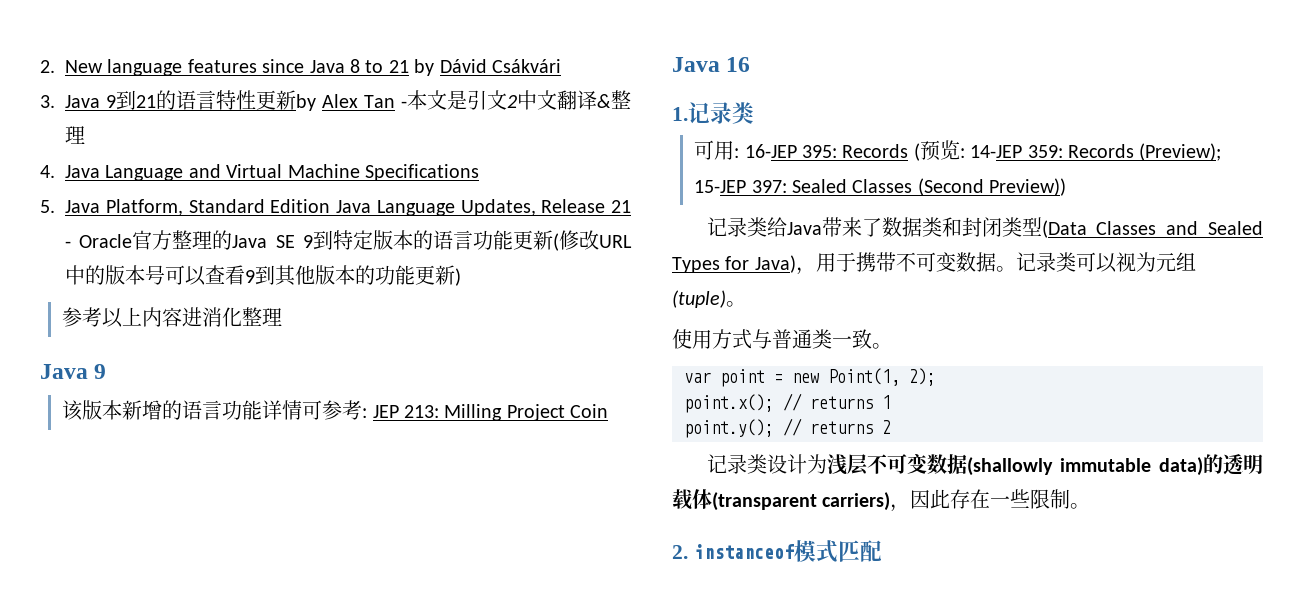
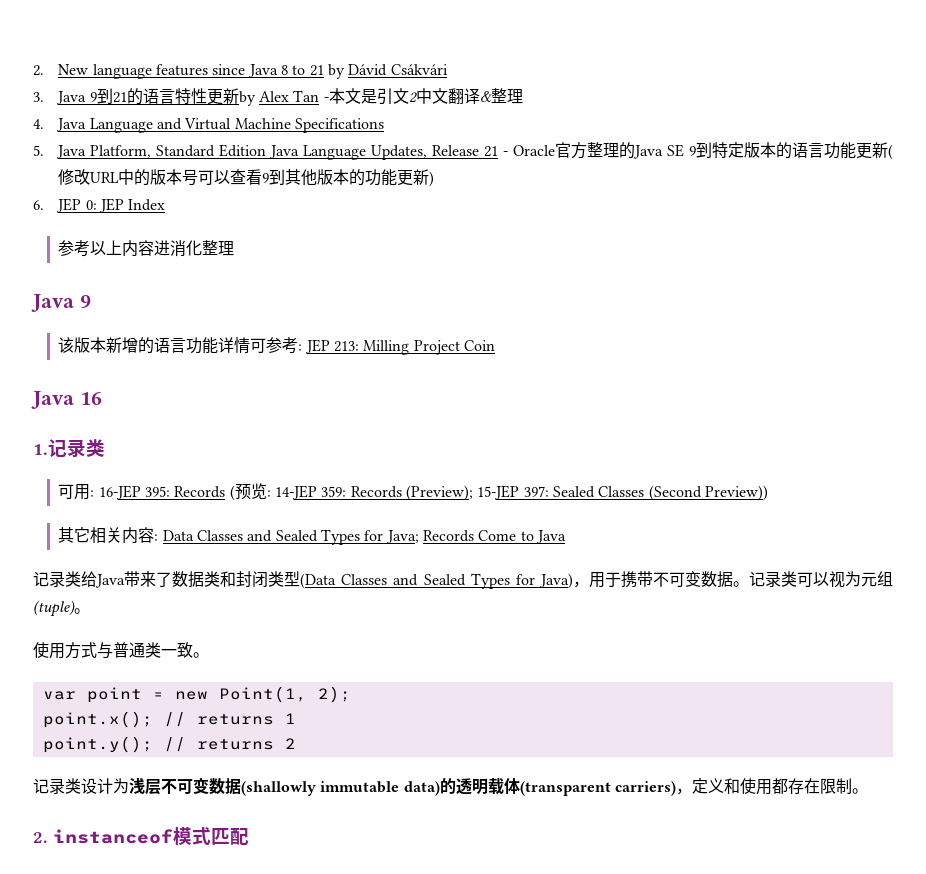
+ 6. JEP 0: JEP Index
+ 其它相关内容: Data Classes and Sealed Types for Java; Records Come to Java
- 记录类设计为浅层不可变数据(shallowly immutable data)的透明载体(transparent carriers)，因此存在一些限制。
+ 记录类设计为浅层不可变数据(shallowly immutable data)的透明载体(transparent carriers)，定义和使用都存在限制。

